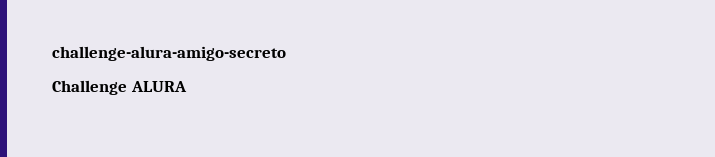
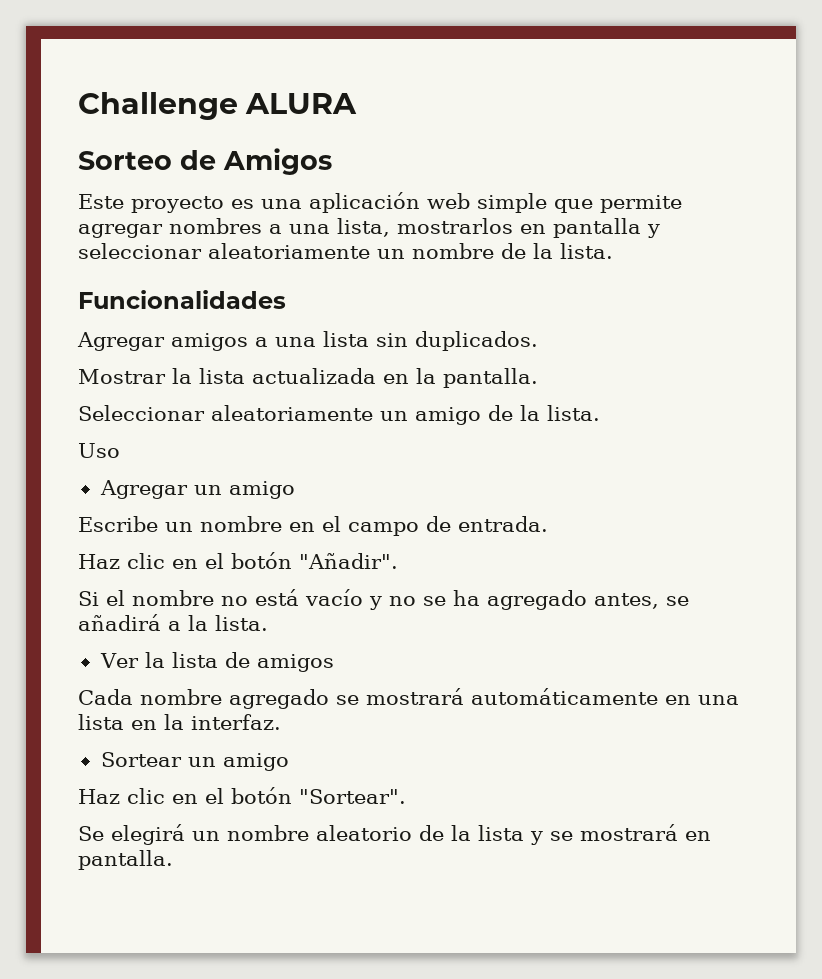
- challenge-alura-amigo-secreto
+ Sorteo de Amigos
+ Este proyecto es una aplicación web simple que permite agregar nombres a una lista, mostrarlos en pantalla y seleccionar aleatoriamente un nombre de la lista.
+ Funcionalidades
+ Agregar amigos a una lista sin duplicados.
+ Mostrar la lista actualizada en la pantalla.
+ Seleccionar aleatoriamente un amigo de la lista.
+ Uso
+ Agregar un amigo
+ Escribe un nombre en el campo de entrada.
+ Haz clic en el botón "Añadir".
+ Si el nombre no está vacío y no se ha agregado antes, se añadirá a la lista.
+ Ver la lista de amigos
+ Cada nombre agregado se mostrará automáticamente en una lista en la interfaz.
+ Sortear un amigo
+ Haz clic en el botón "Sortear".
+ Se elegirá un nombre aleatorio de la lista y se mostrará en pantalla.

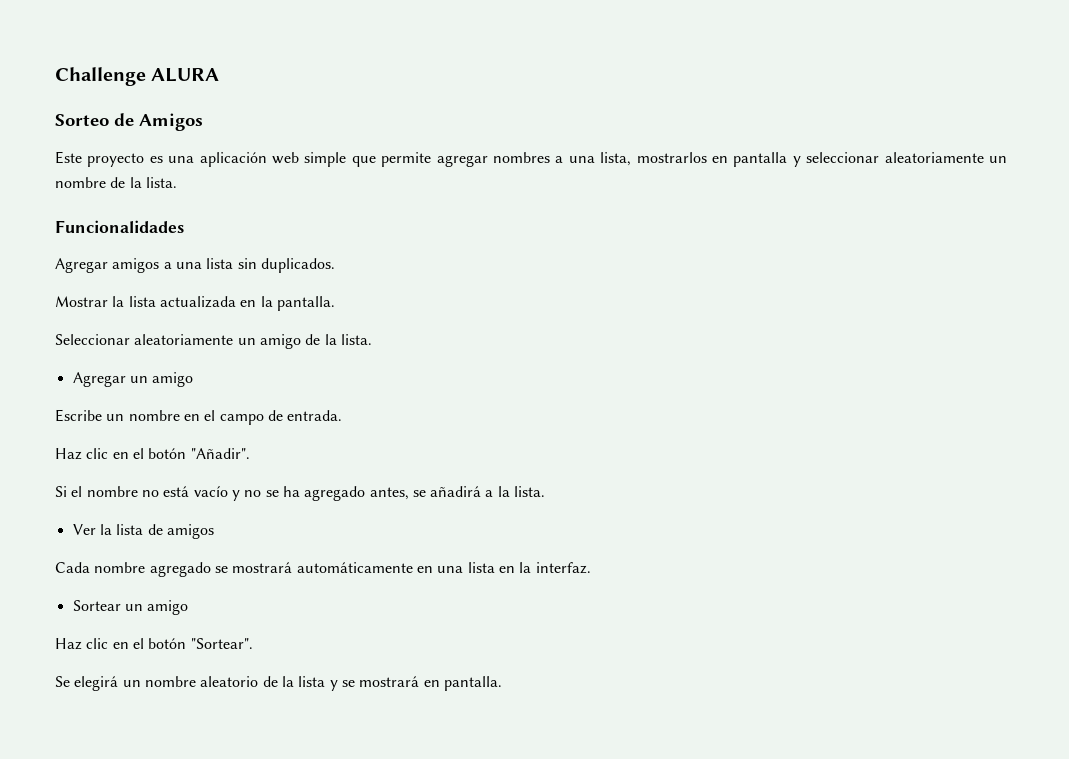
- Uso

